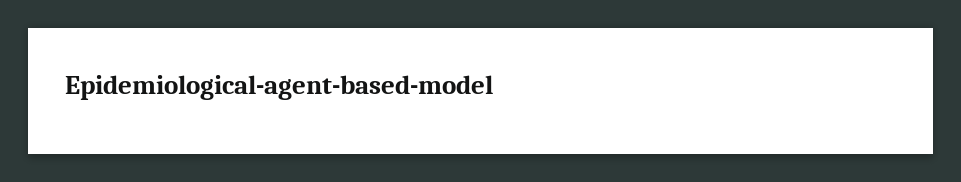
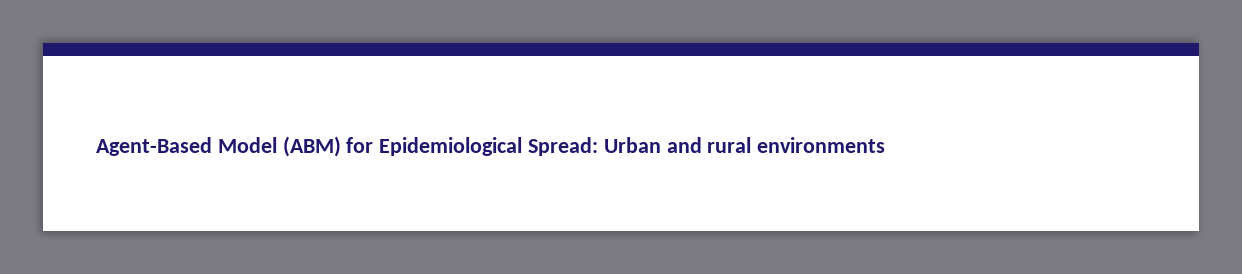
- Epidemiological-agent-based-model
+ Agent-Based Model (ABM) for Epidemiological Spread: Urban and rural environments

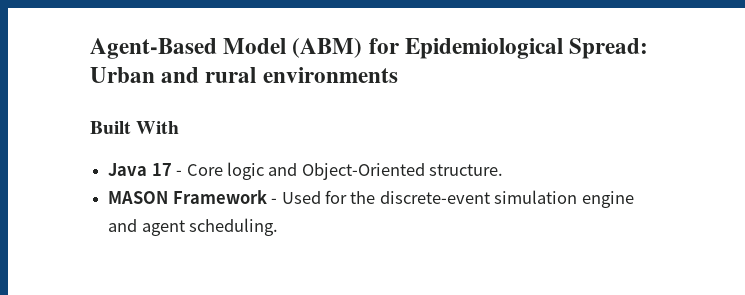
+ Built With
+ Java 17 - Core logic and Object-Oriented structure.
+ MASON Framework - Used for the discrete-event simulation engine and agent scheduling.

